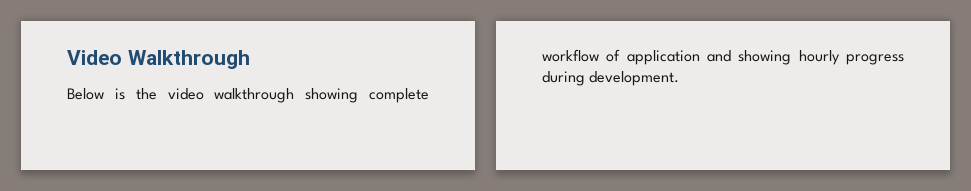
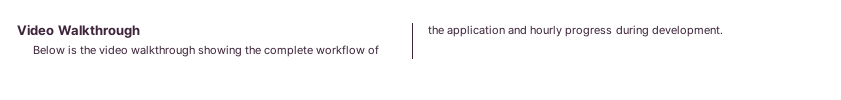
- Below is the video walkthrough showing complete workflow of application and showing hourly progress during development.
+ Below is the video walkthrough showing the complete workflow of the application and hourly progress during development.

